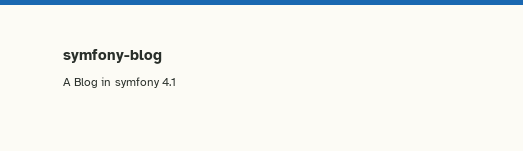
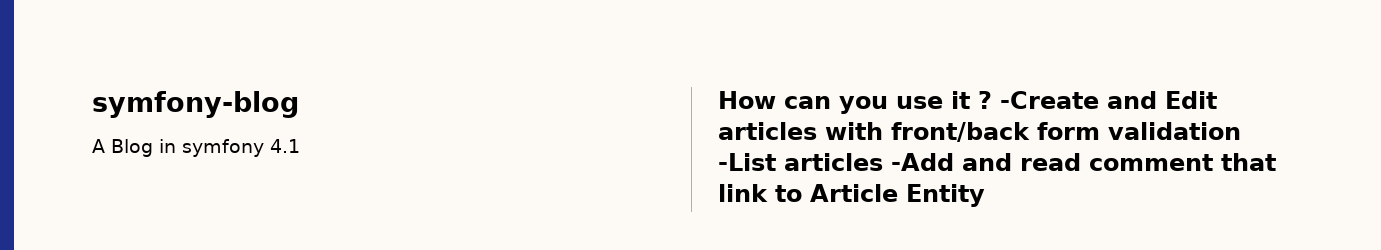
+ How can you use it ? -Create and Edit articles with front/back form validation -List articles -Add and read comment that link to Article Entity

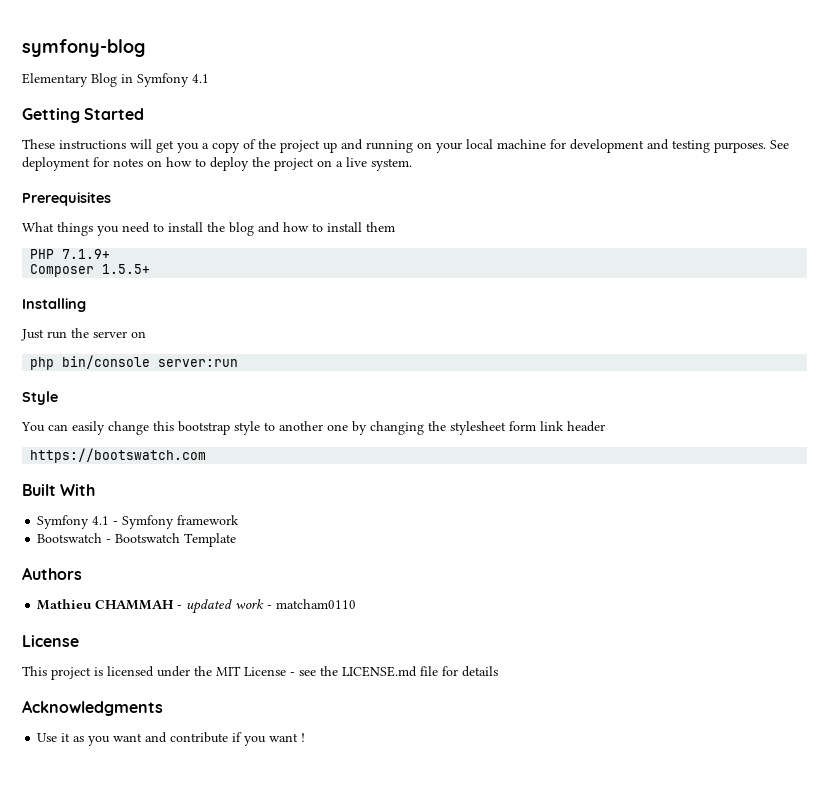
- A Blog in symfony 4.1
+ Elementary Blog in Symfony 4.1
- How can you use it ? -Create and Edit articles with front/back form validation -List articles -Add and read comment that link to Article Entity
+ Getting Started
+ These instructions will get you a copy of the project up and running on your local machine for development and testing purposes. See deployment for notes on how to deploy the project on a live system.
+ Prerequisites
+ What things you need to install the blog and how to install them
+ PHP 7.1.9+
+ Composer 1.5.5+
+ Installing
+ Just run the server on
+ php bin/console server:run
+ Style
+ You can easily change this bootstrap style to another one by changing the stylesheet form link header
+ https://bootswatch.com
+ Built With
+ Symfony 4.1 - Symfony framework
+ Bootswatch - Bootswatch Template
+ Authors
+ Mathieu CHAMMAH - updated work - matcham0110
+ License
+ This project is licensed under the MIT License - see the LICENSE.md file for details
+ Acknowledgments
+ Use it as you want and contribute if you want !

